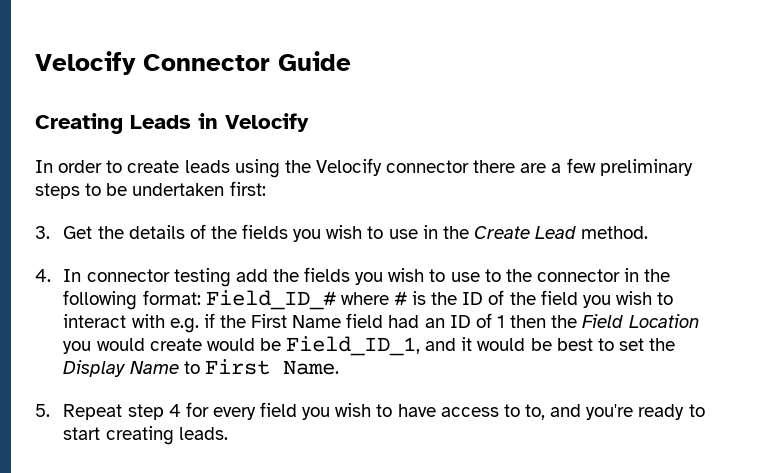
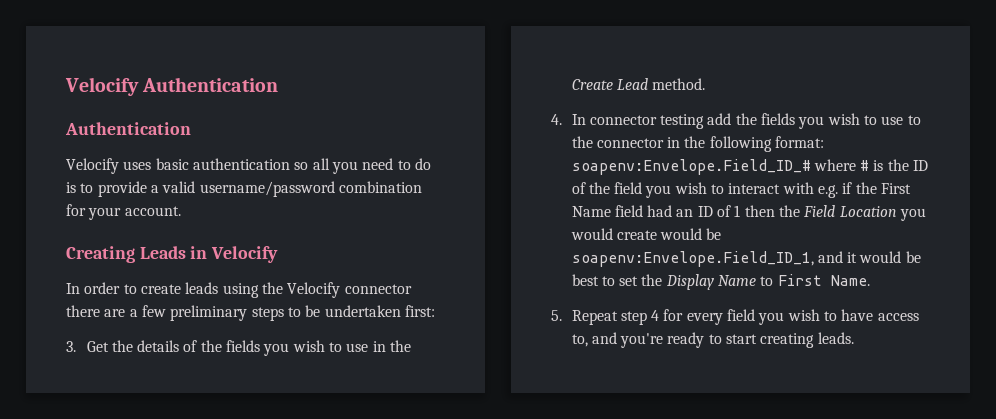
- Velocify Connector Guide
+ Velocify Authentication
+ Authentication
+ Velocify uses basic authentication so all you need to do is to provide a valid username/password combination for your account.
- Field_ID_# where # is the ID of the field you wish to interact with e.g. if the First Name field had an ID of 1 then the Field Location you would create would be Field_ID_1, and it would be best to set the Display Name to First Name.
+ soapenv:Envelope.Field_ID_# where # is the ID of the field you wish to interact with e.g. if the First Name field had an ID of 1 then the Field Location you would create would be soapenv:Envelope.Field_ID_1, and it would be best to set the Display Name to First Name.
- 5. Repeat step 4 for every field you wish to have access to to, and you're ready to start creating leads.
+ 5. Repeat step 4 for every field you wish to have access to, and you're ready to start creating leads.

